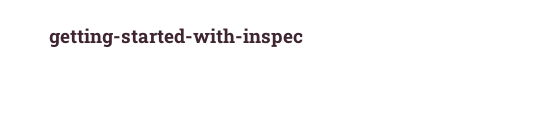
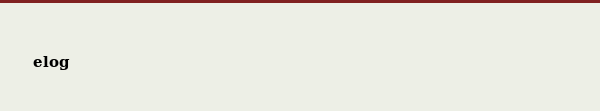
- getting-started-with-inspec
+ elog

